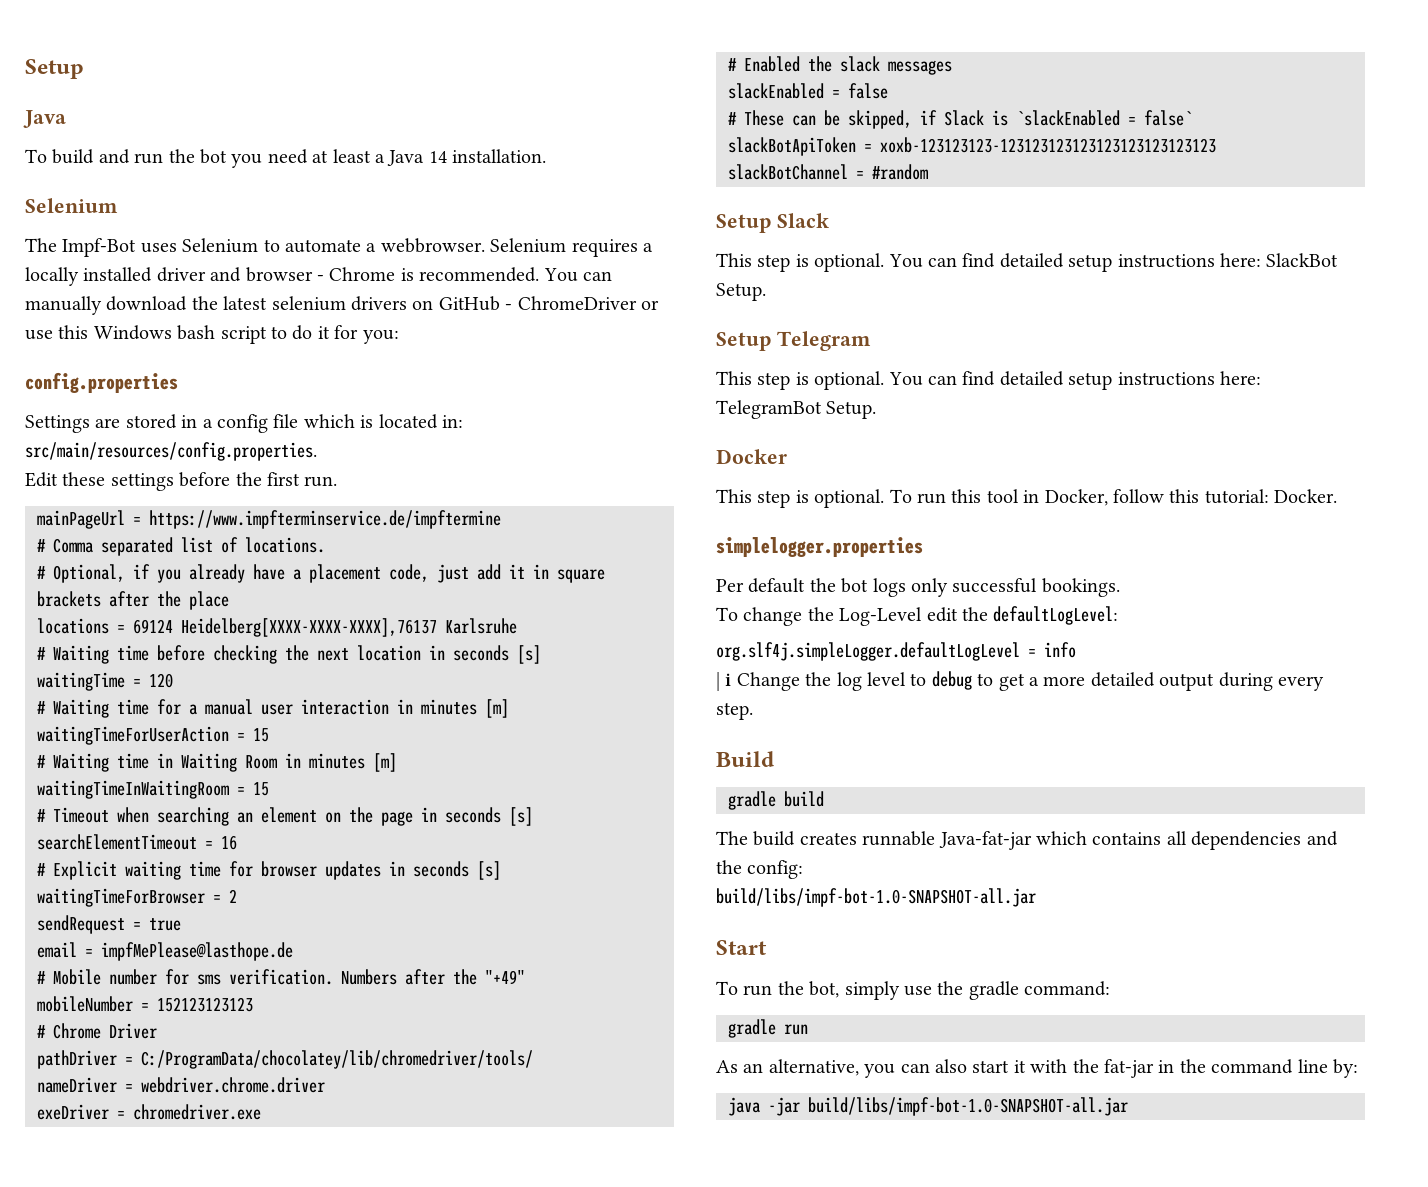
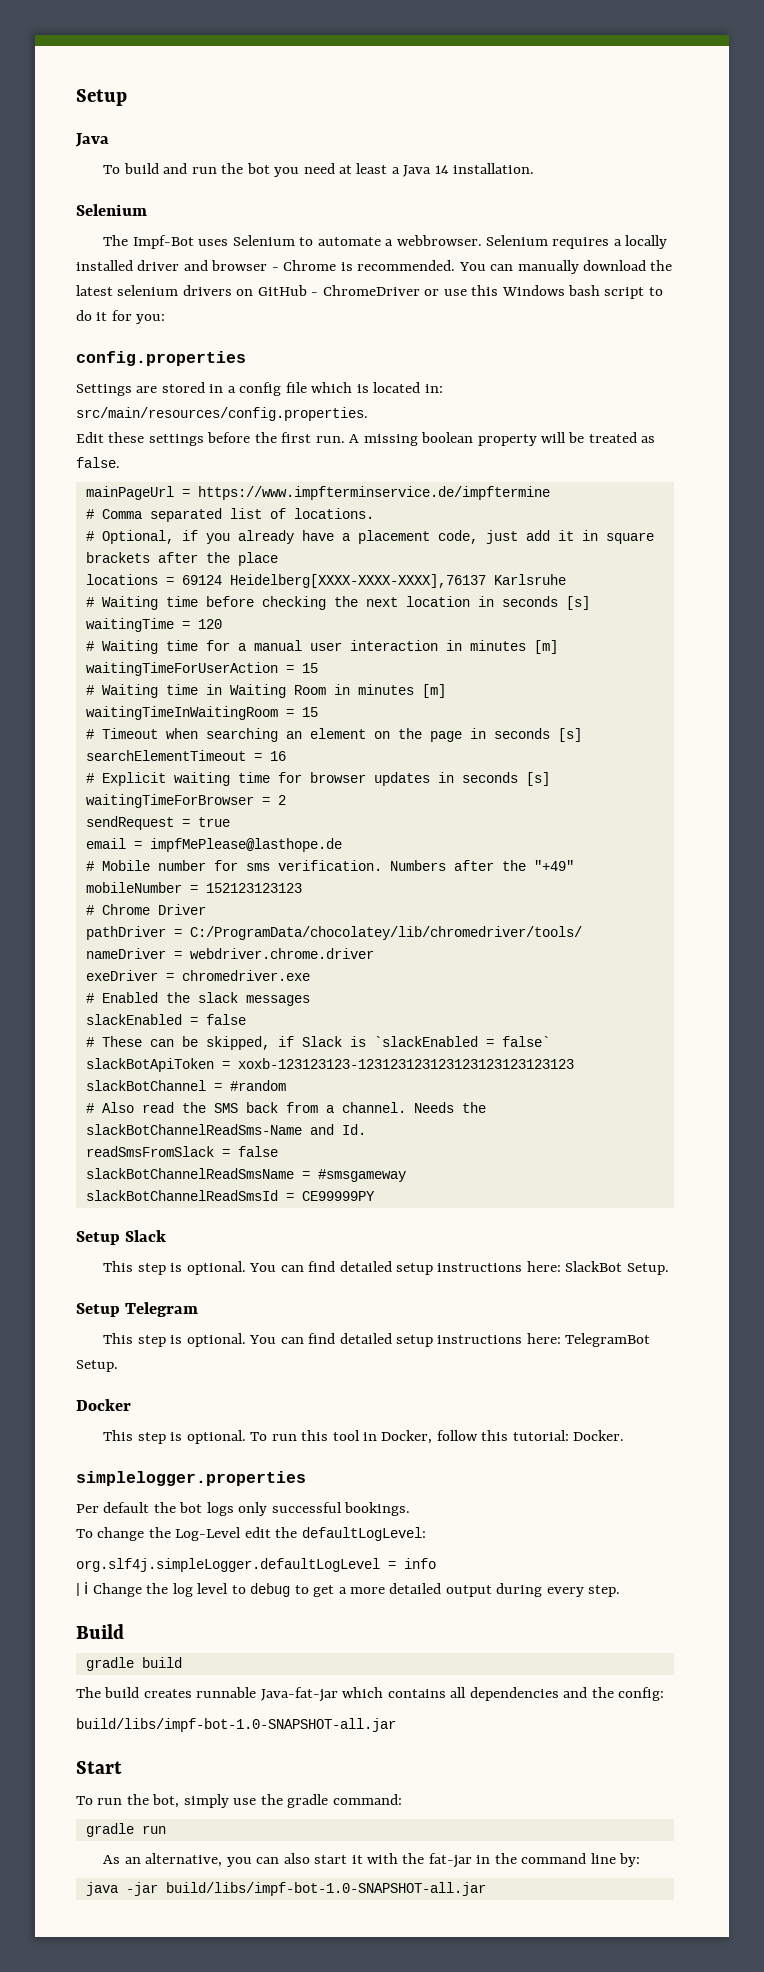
+ A missing boolean property will be treated as false.
+ # Also read the SMS back from a channel. Needs the slackBotChannelReadSms-Name and Id.
+ readSmsFromSlack = false
+ slackBotChannelReadSmsName = #smsgameway
+ slackBotChannelReadSmsId = CE99999PY

